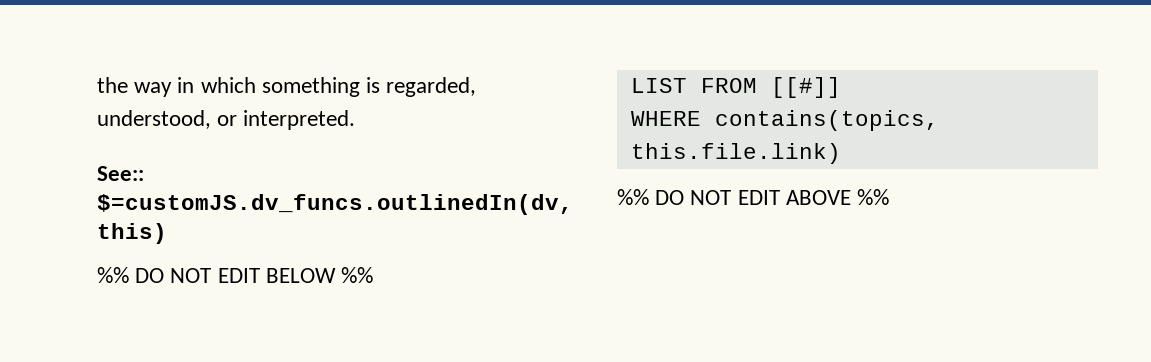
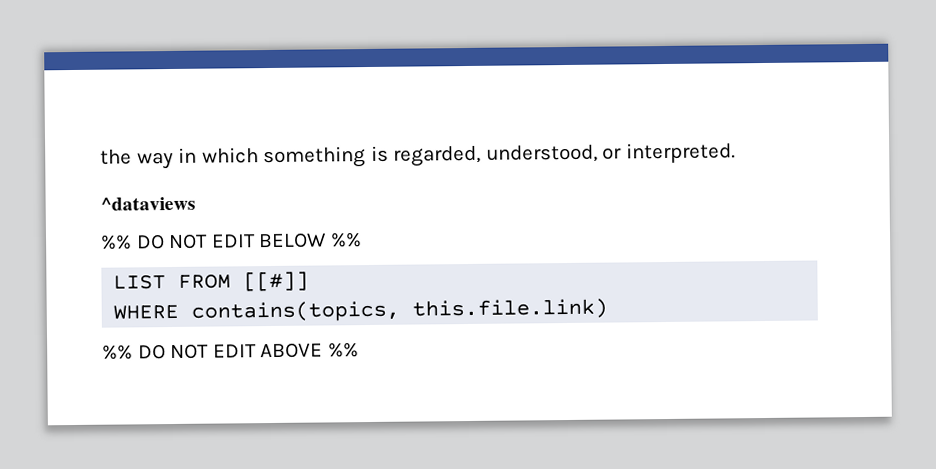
- See:: $=customJS.dv_funcs.outlinedIn(dv, this)
+ ^dataviews

